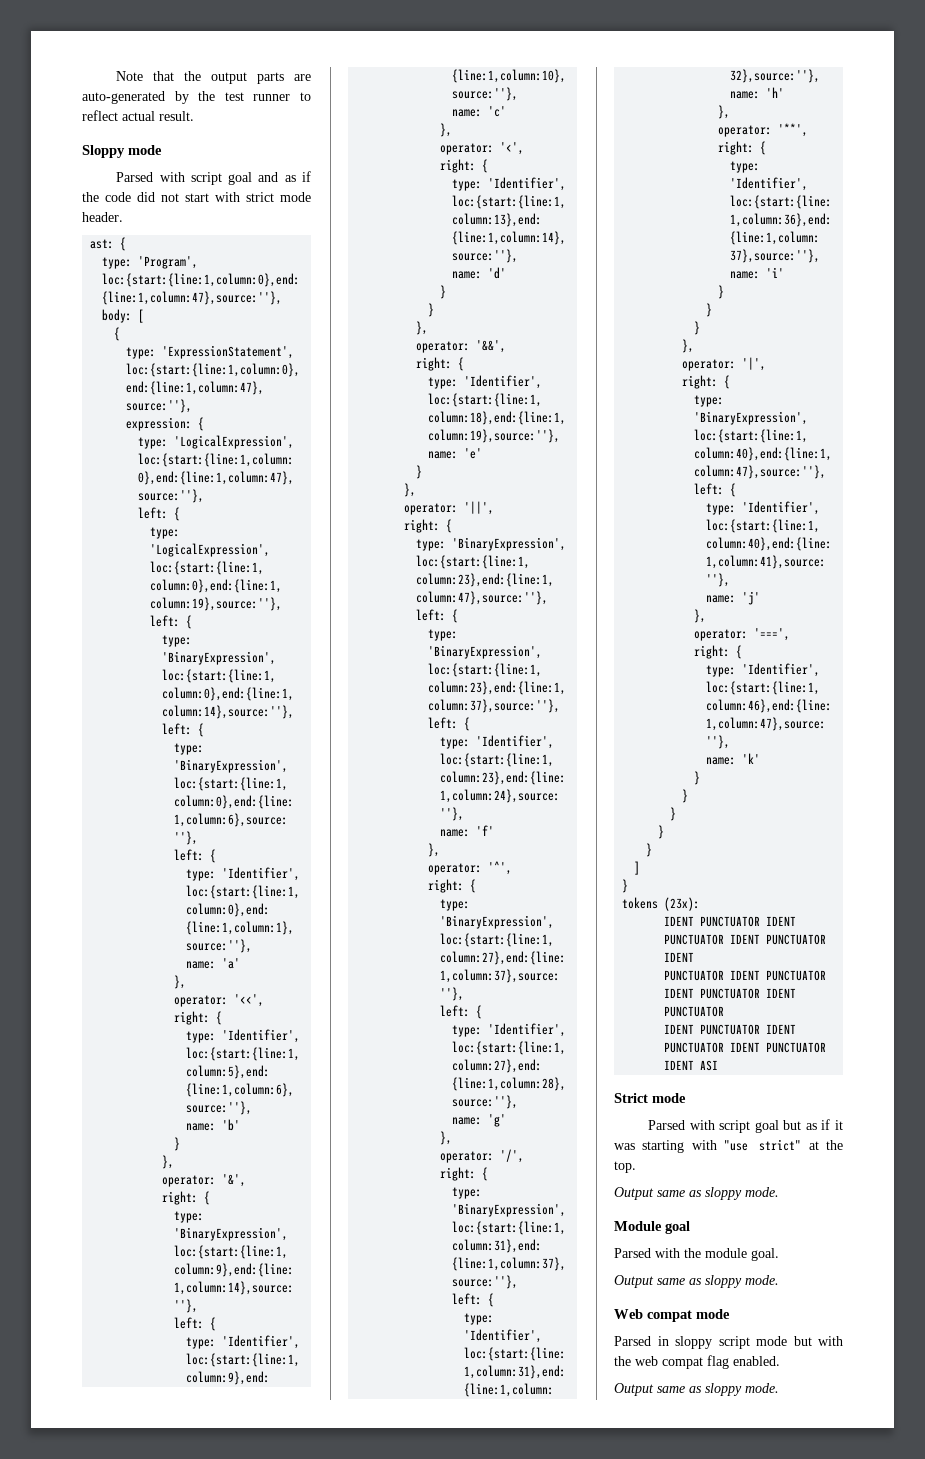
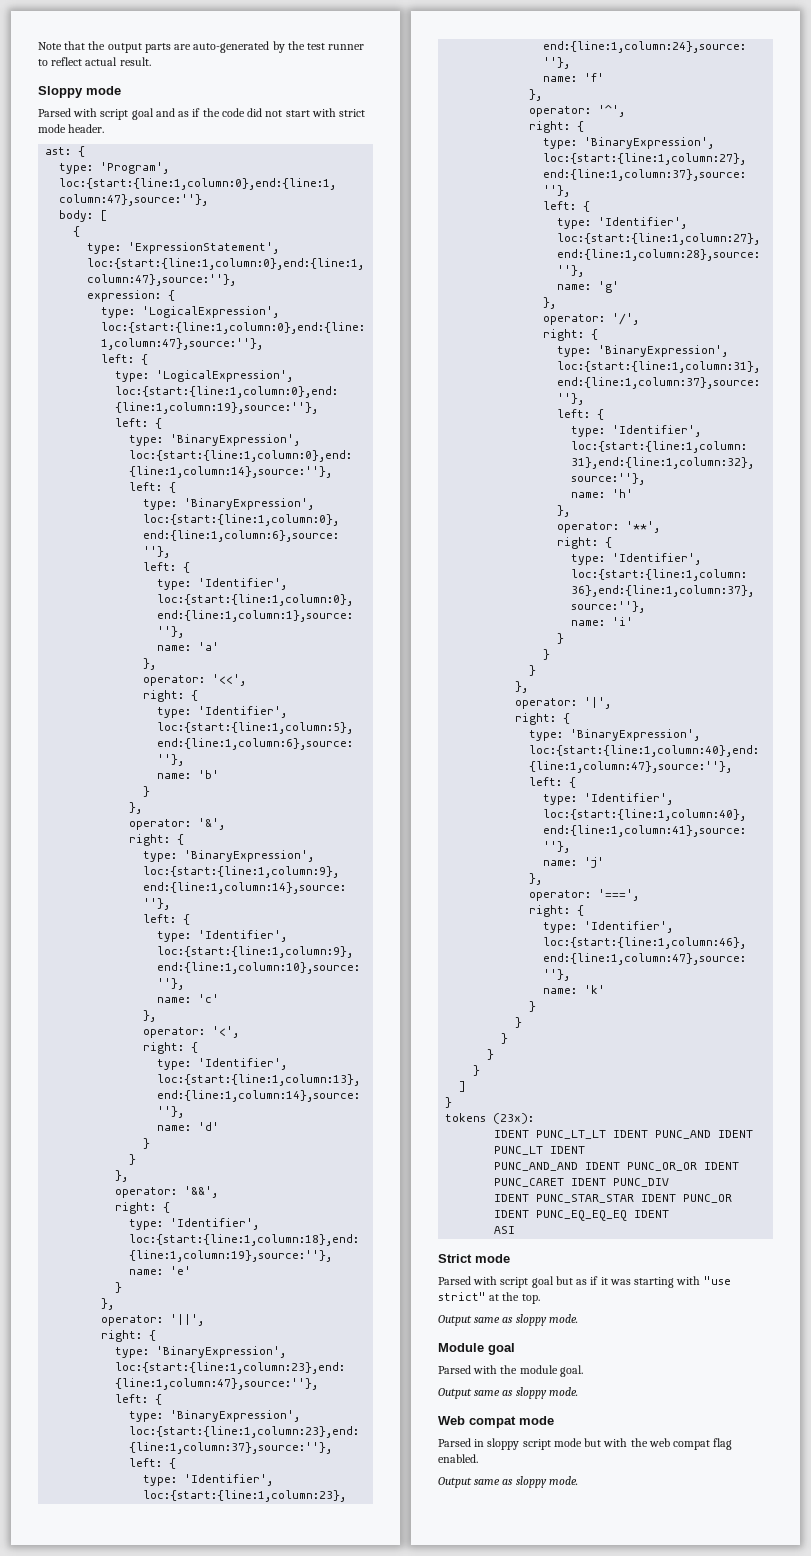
  tokens (23x):
- IDENT PUNCTUATOR IDENT PUNCTUATOR IDENT PUNCTUATOR IDENT
- PUNCTUATOR IDENT PUNCTUATOR IDENT PUNCTUATOR IDENT PUNCTUATOR
- IDENT PUNCTUATOR IDENT PUNCTUATOR IDENT PUNCTUATOR IDENT ASI
+ IDENT PUNC_LT_LT IDENT PUNC_AND IDENT PUNC_LT IDENT
+ PUNC_AND_AND IDENT PUNC_OR_OR IDENT PUNC_CARET IDENT PUNC_DIV
+ IDENT PUNC_STAR_STAR IDENT PUNC_OR IDENT PUNC_EQ_EQ_EQ IDENT
+ ASI

